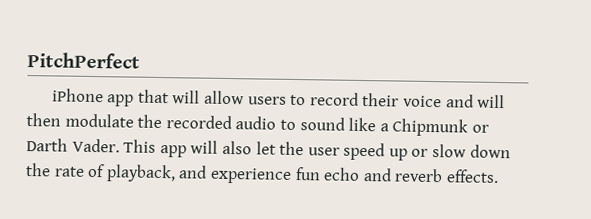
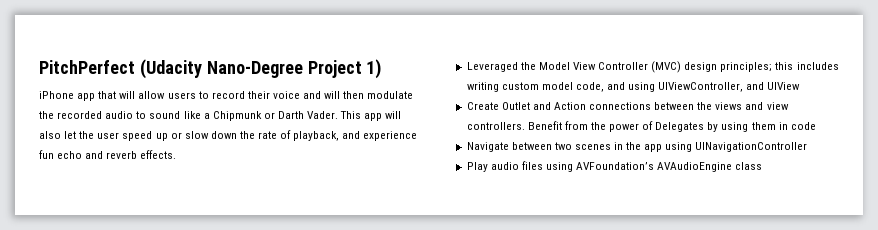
- PitchPerfect
+ PitchPerfect (Udacity Nano-Degree Project 1)
+ Leveraged the Model View Controller (MVC) design principles; this includes writing custom model code, and using UIViewController, and UIView
+ Create Outlet and Action connections between the views and view controllers. Benefit from the power of Delegates by using them in code
+ Navigate between two scenes in the app using UINavigationController
+ Play audio files using AVFoundation’s AVAudioEngine class

